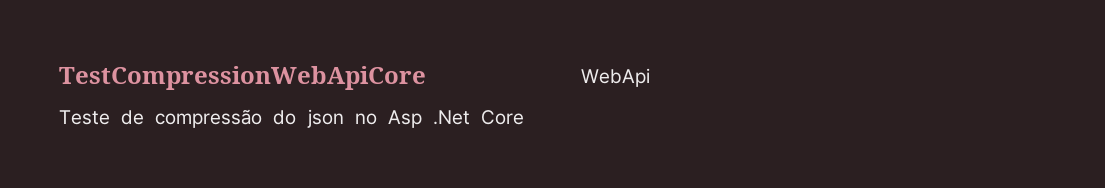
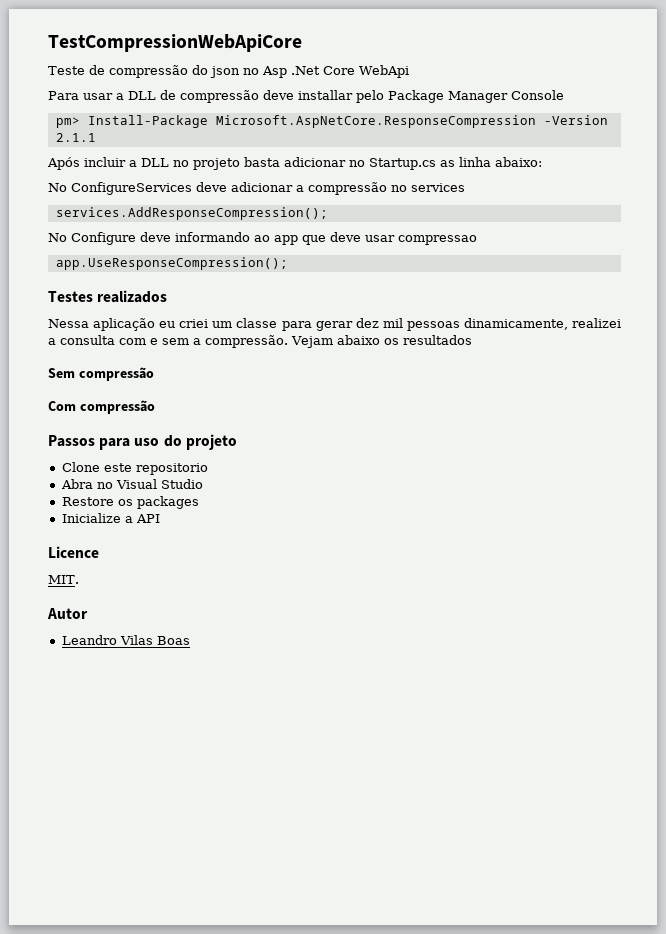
+ Para usar a DLL de compressão deve installar pelo Package Manager Console
+ pm> Install-Package Microsoft.AspNetCore.ResponseCompression -Version 2.1.1
+ Após incluir a DLL no projeto basta adicionar no Startup.cs as linha abaixo:
+ No ConfigureServices deve adicionar a compressão no services
+ services.AddResponseCompression();
+ No Configure deve informando ao app que deve usar compressao
+ app.UseResponseCompression();
+ Testes realizados
+ Nessa aplicação eu criei um classe para gerar dez mil pessoas dinamicamente, realizei a consulta com e sem a compressão. Vejam abaixo os resultados
+ Sem compressão
+ Com compressão
+ Passos para uso do projeto
+ Clone este repositorio
+ Abra no Visual Studio
+ Restore os packages
+ Inicialize a API
+ Licence
+ MIT.
+ Autor
+ Leandro Vilas Boas

